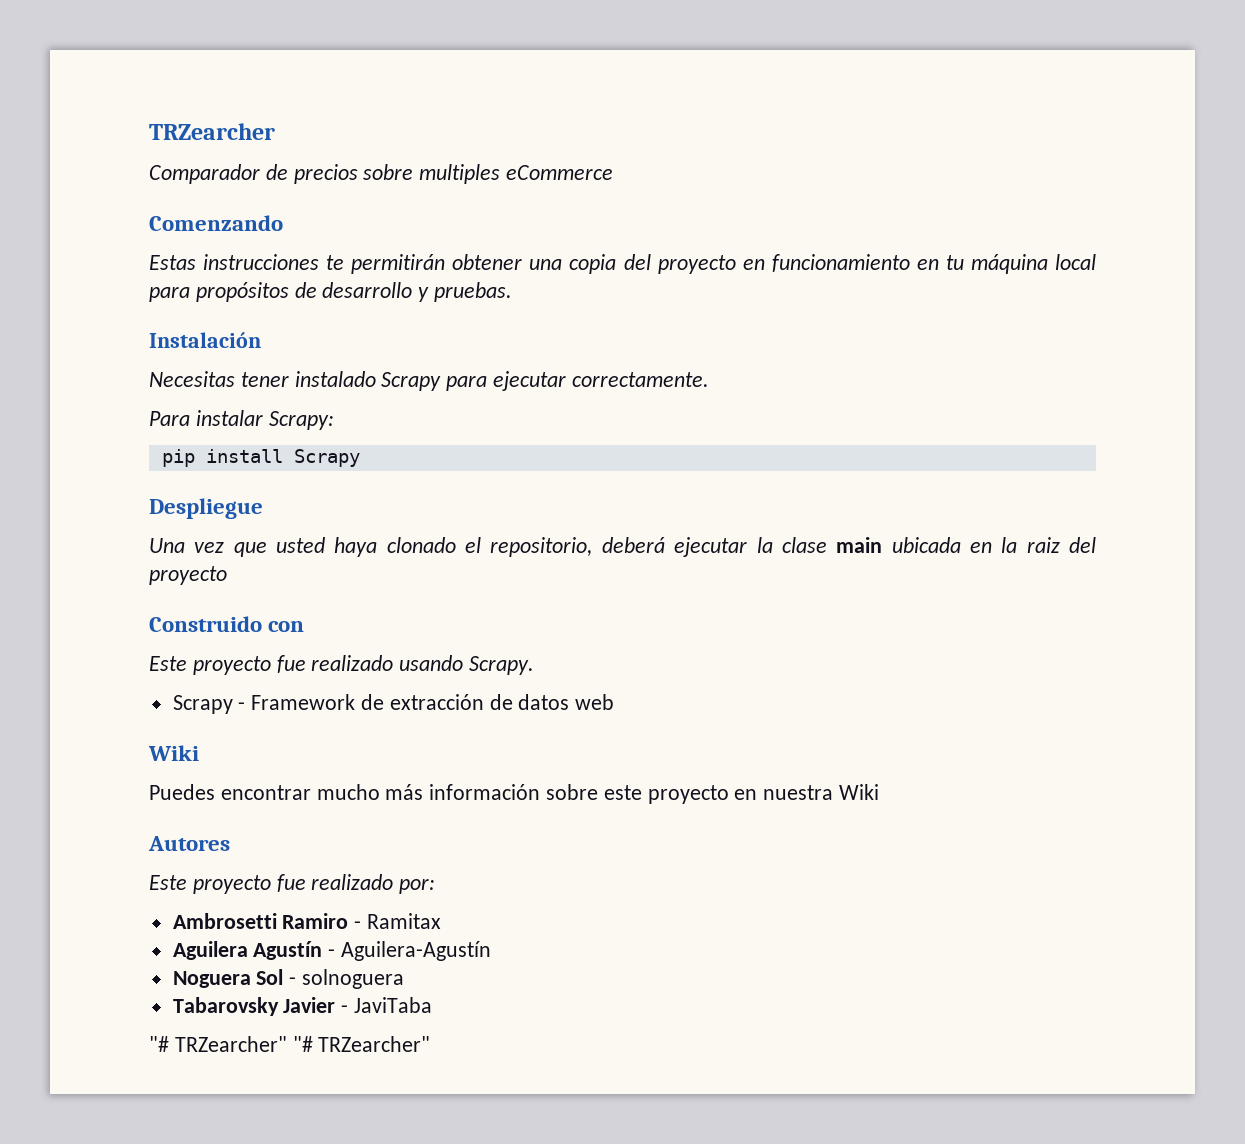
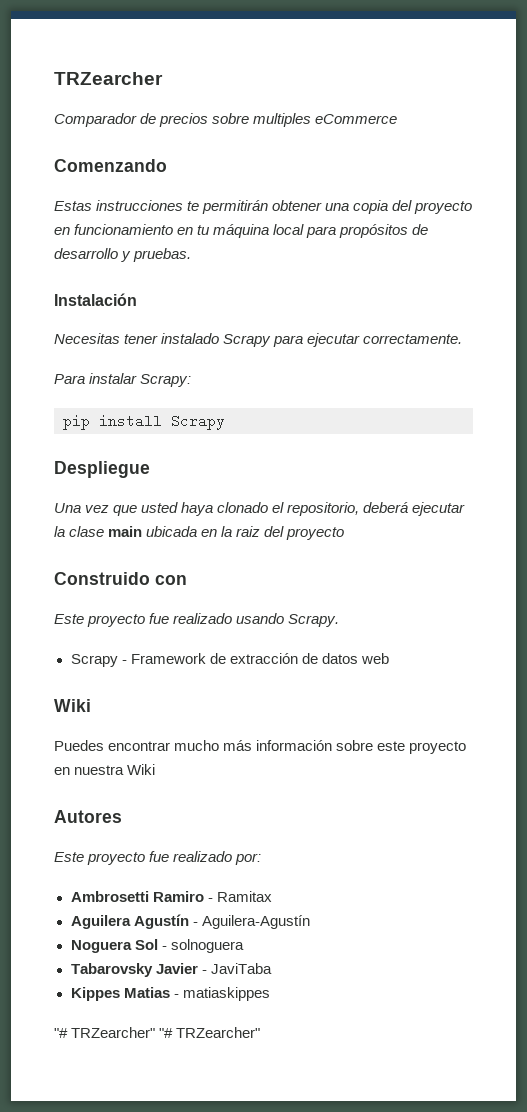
+ Kippes Matias - matiaskippes

